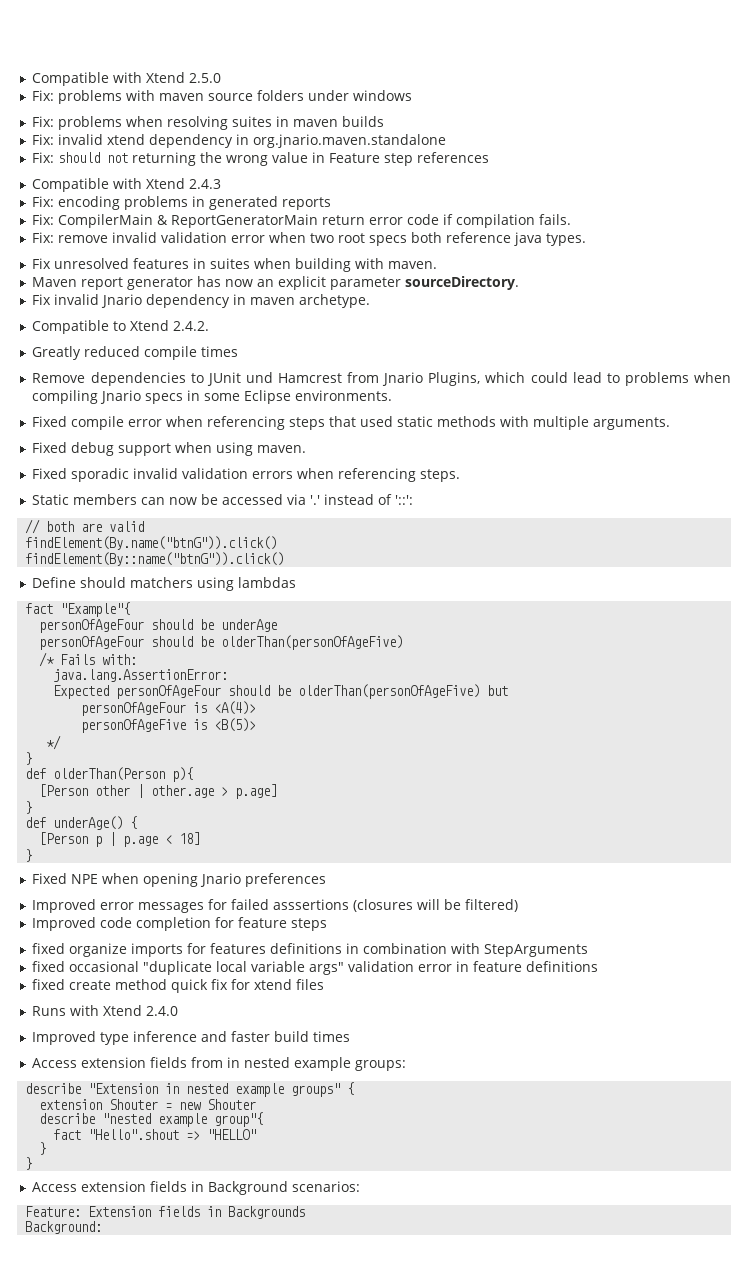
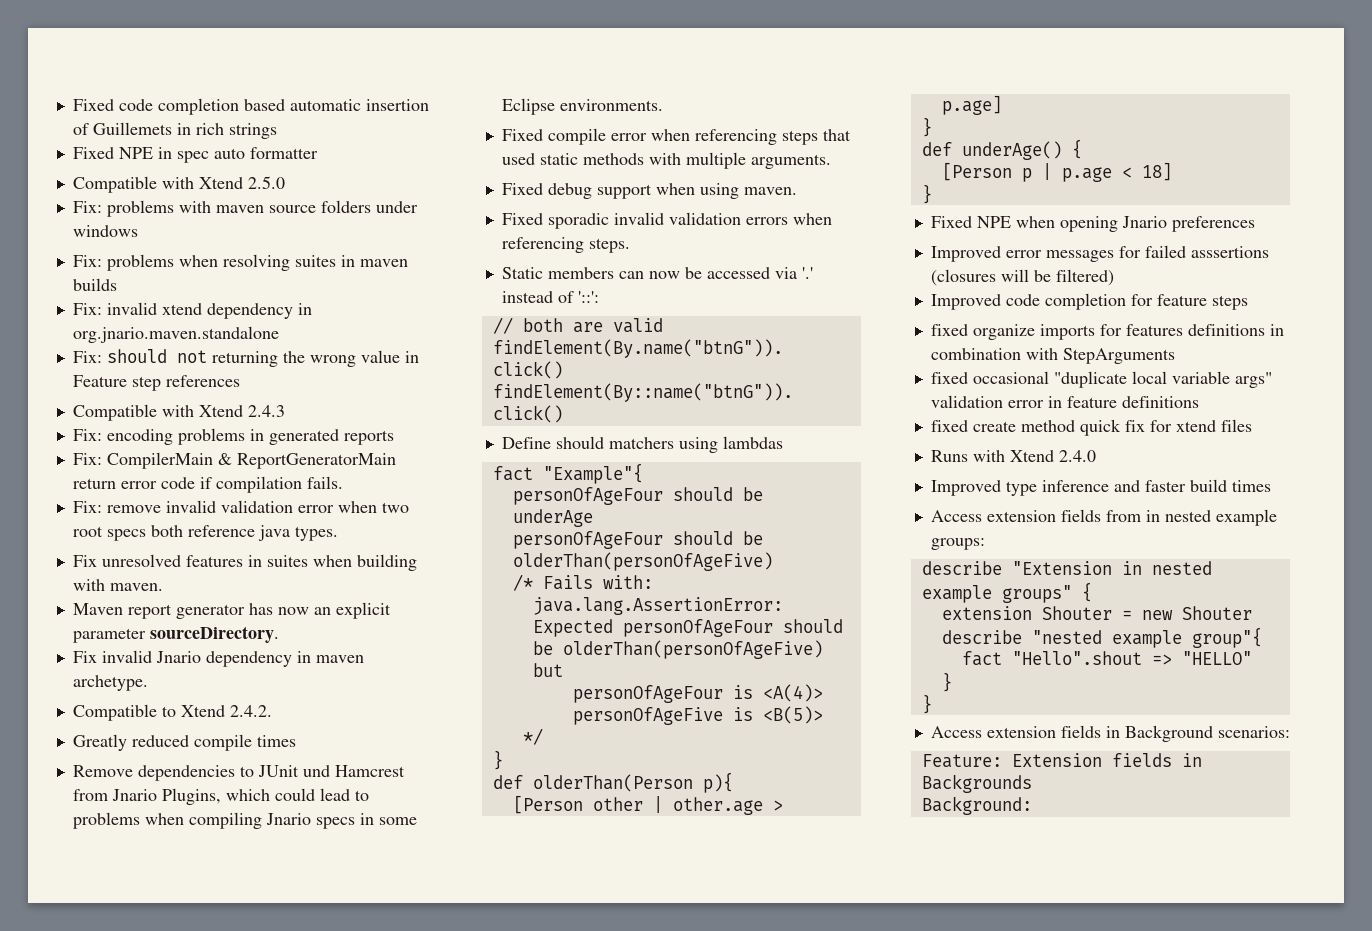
+ Fixed code completion based automatic insertion of Guillemets in rich strings
+ Fixed NPE in spec auto formatter

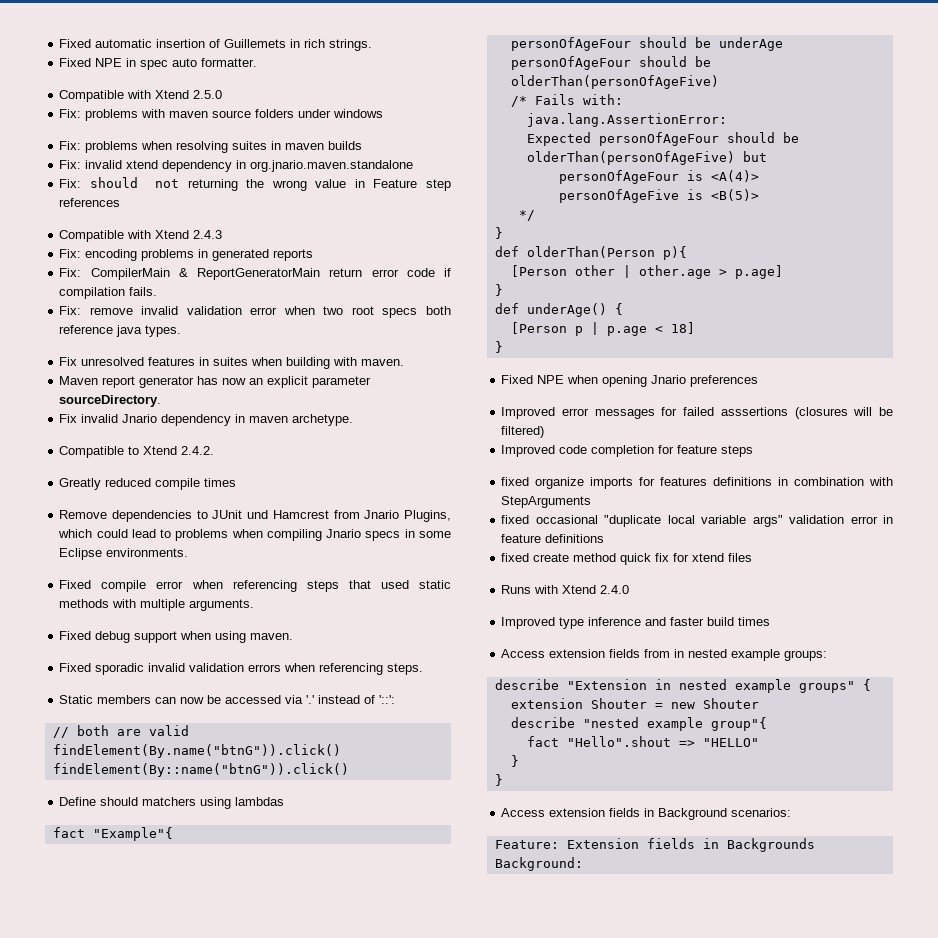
- Fixed code completion based automatic insertion of Guillemets in rich strings
+ Fixed automatic insertion of Guillemets in rich strings.
- Fixed NPE in spec auto formatter
+ Fixed NPE in spec auto formatter.

